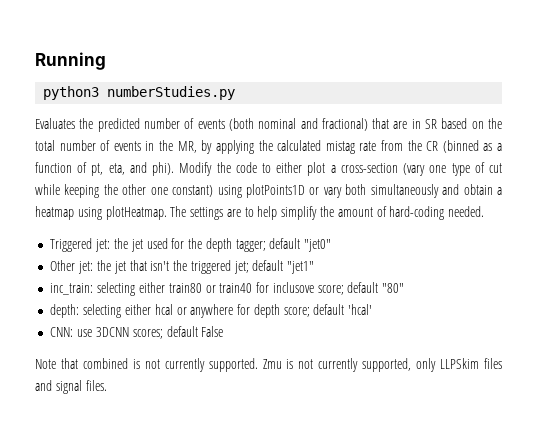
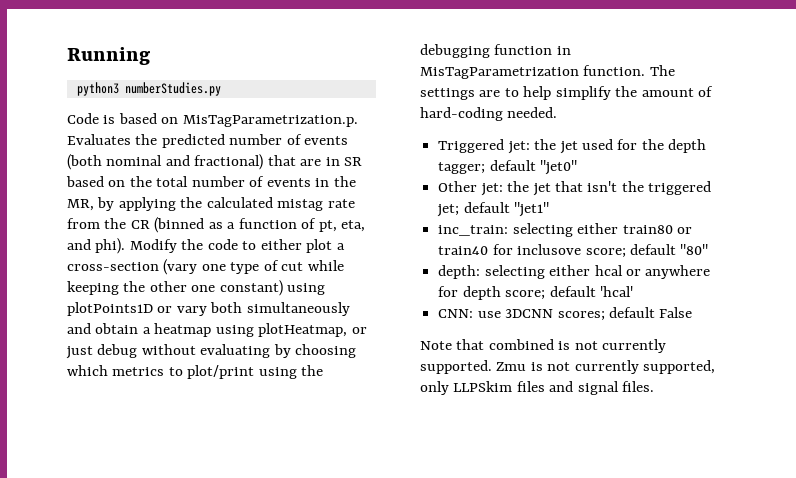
- Evaluates the predicted number of events (both nominal and fractional) that are in SR based on the total number of events in the MR, by applying the calculated mistag rate from the CR (binned as a function of pt, eta, and phi).
+ Code is based on MisTagParametrization.p. Evaluates the predicted number of events (both nominal and fractional) that are in SR based on the total number of events in the MR, by applying the calculated mistag rate from the CR (binned as a function of pt, eta, and phi).
- Modify the code to either plot a cross-section (vary one type of cut while keeping the other one constant) using plotPoints1D or vary both simultaneously and obtain a heatmap using plotHeatmap.
+ Modify the code to either plot a cross-section (vary one type of cut while keeping the other one constant) using plotPoints1D or vary both simultaneously and obtain a heatmap using plotHeatmap, or just debug without evaluating by choosing which metrics to plot/print using the debugging function in MisTagParametrization function.

